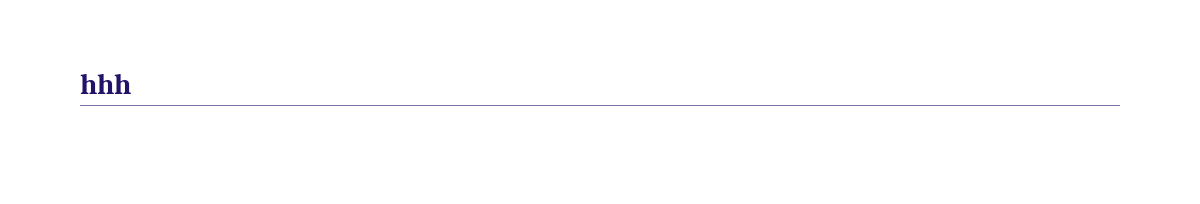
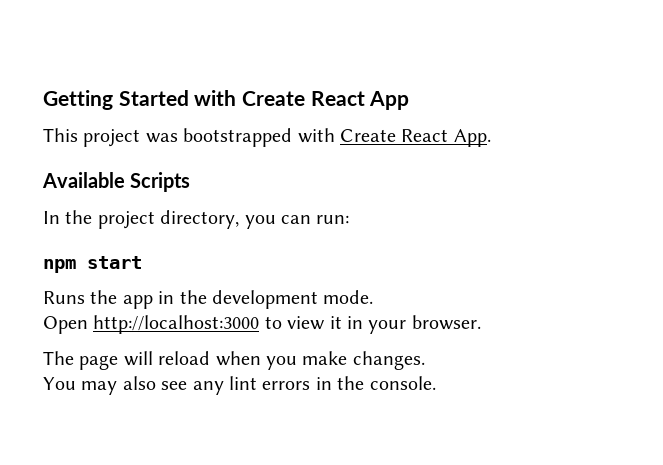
- hhh
+ Getting Started with Create React App
+ This project was bootstrapped with Create React App.
+ Available Scripts
+ In the project directory, you can run:
+ npm start
+ Runs the app in the development mode.
+ Open http://localhost:3000 to view it in your browser.
+ The page will reload when you make changes.
+ You may also see any lint errors in the console.

